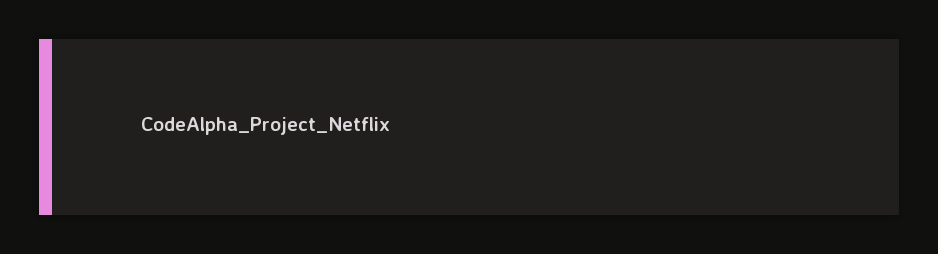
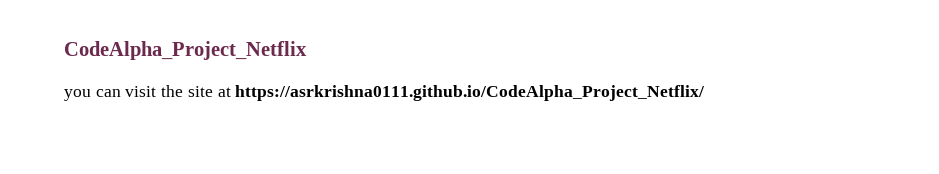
+ you can visit the site at https://asrkrishna0111.github.io/CodeAlpha_Project_Netflix/

